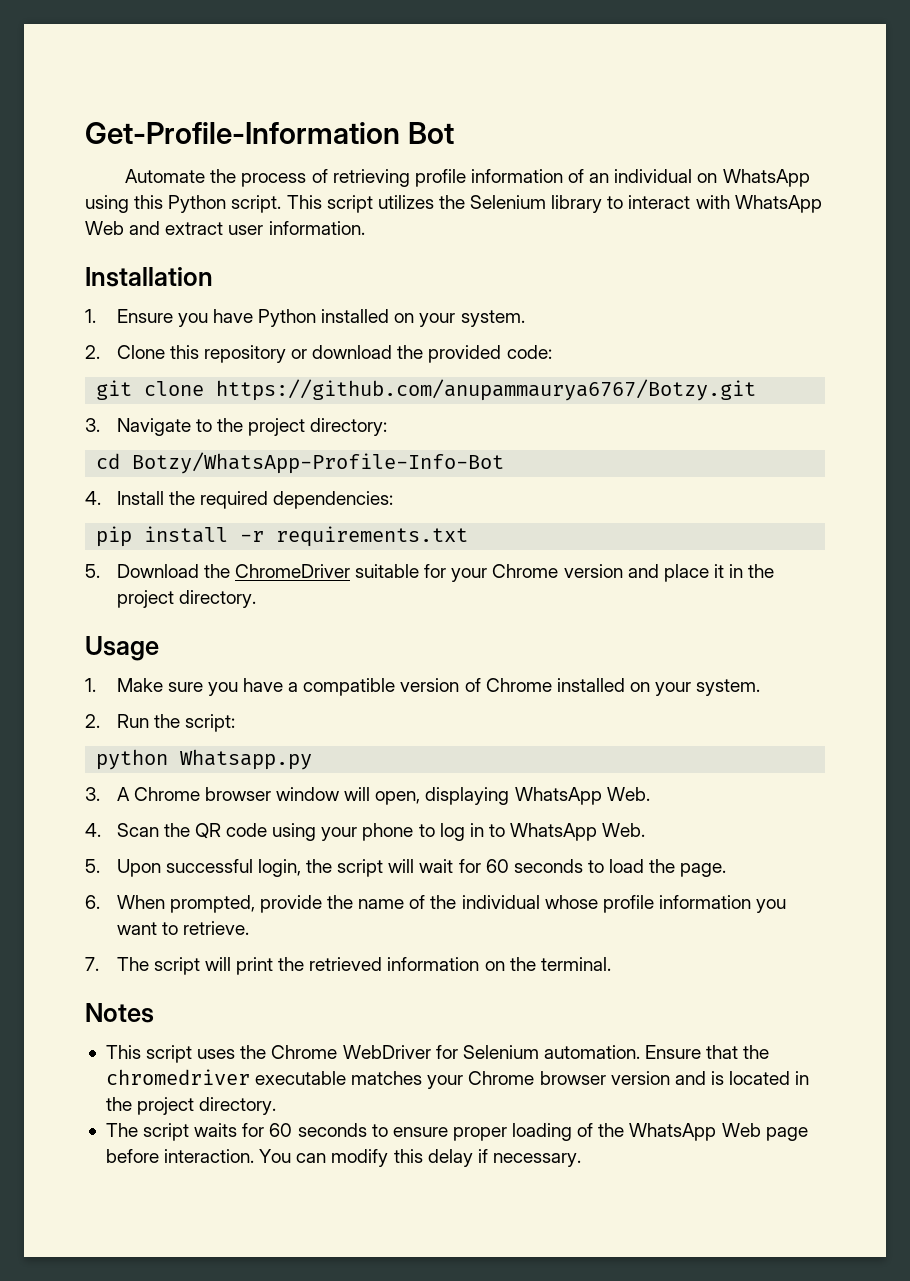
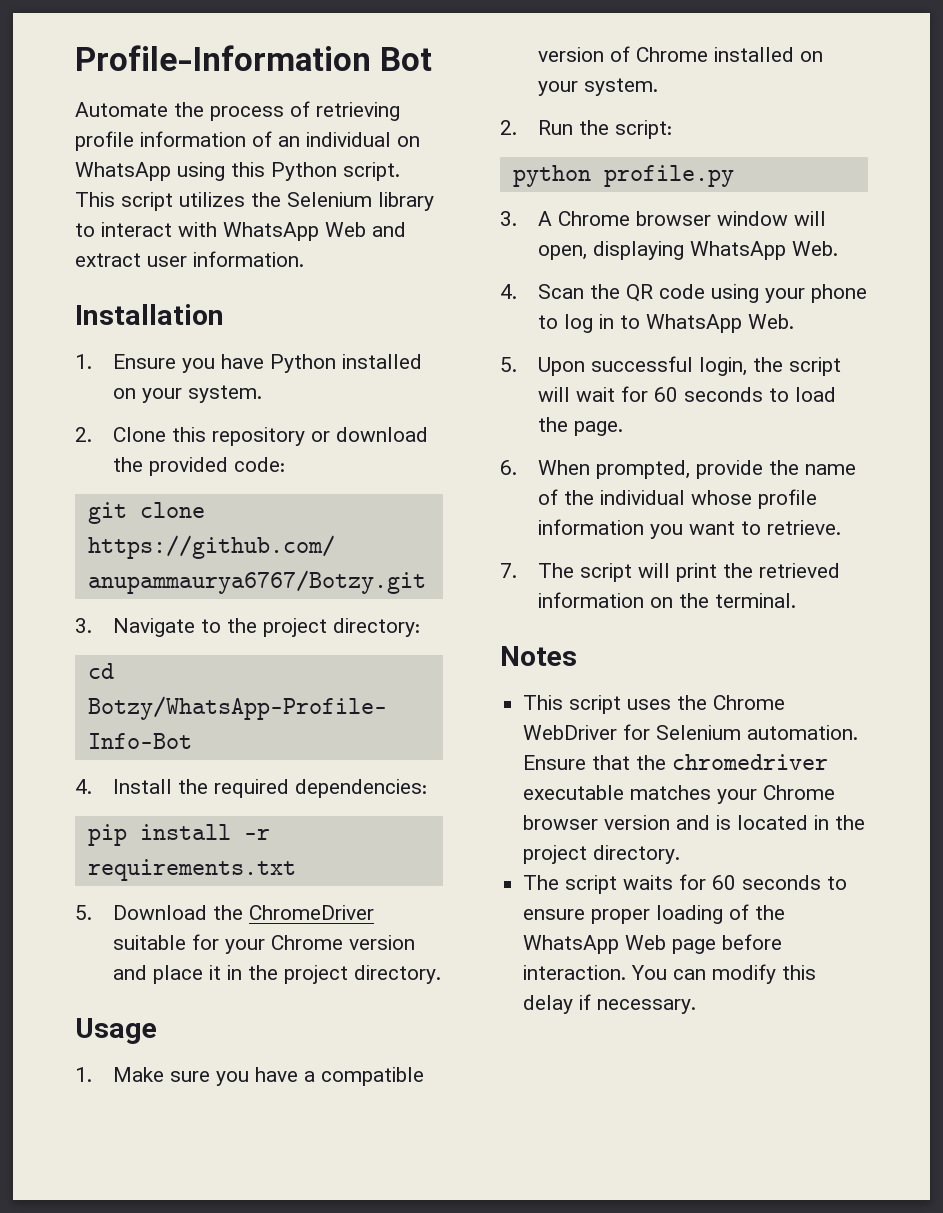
- Get-Profile-Information Bot
+ Profile-Information Bot
- python Whatsapp.py
+ python profile.py

